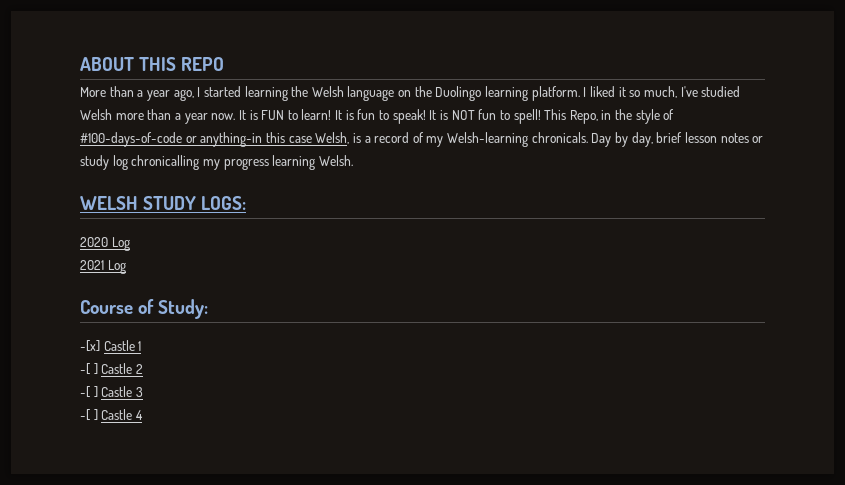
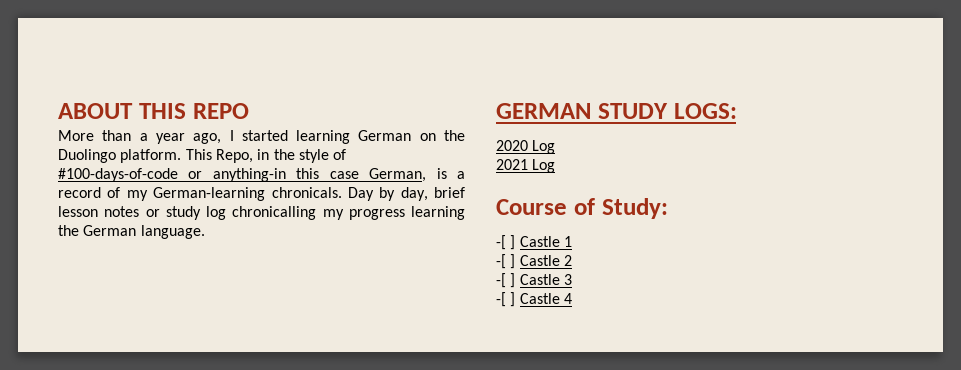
- More than a year ago, I started learning the Welsh language on the Duolingo learning platform. I liked it so much, I've studied Welsh more than a year now. It is FUN to learn! It is fun to speak! It is NOT fun to spell!
+ More than a year ago, I started learning German on the Duolingo platform.
- This Repo, in the style of #100-days-of-code or anything-in this case Welsh, is a record of my Welsh-learning chronicals.
+ This Repo, in the style of #100-days-of-code or anything-in this case German, is a record of my German-learning chronicals.
- Day by day, brief lesson notes or study log chronicalling my progress learning Welsh.
- WELSH STUDY LOGS:
+ Day by day, brief lesson notes or study log chronicalling my progress learning the German language.
+ GERMAN STUDY LOGS:
- -[x] Castle 1
+ -[ ] Castle 1

